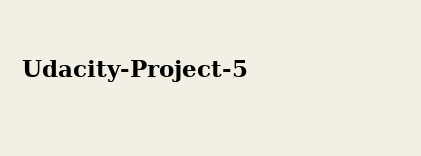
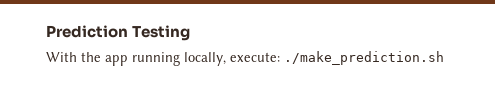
- Udacity-Project-5
+ Prediction Testing
+ With the app running locally, execute: ./make_prediction.sh

